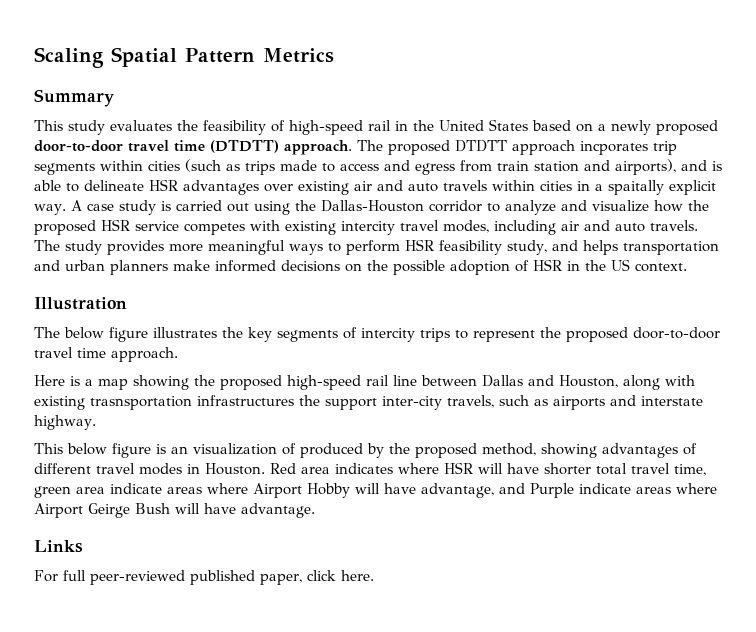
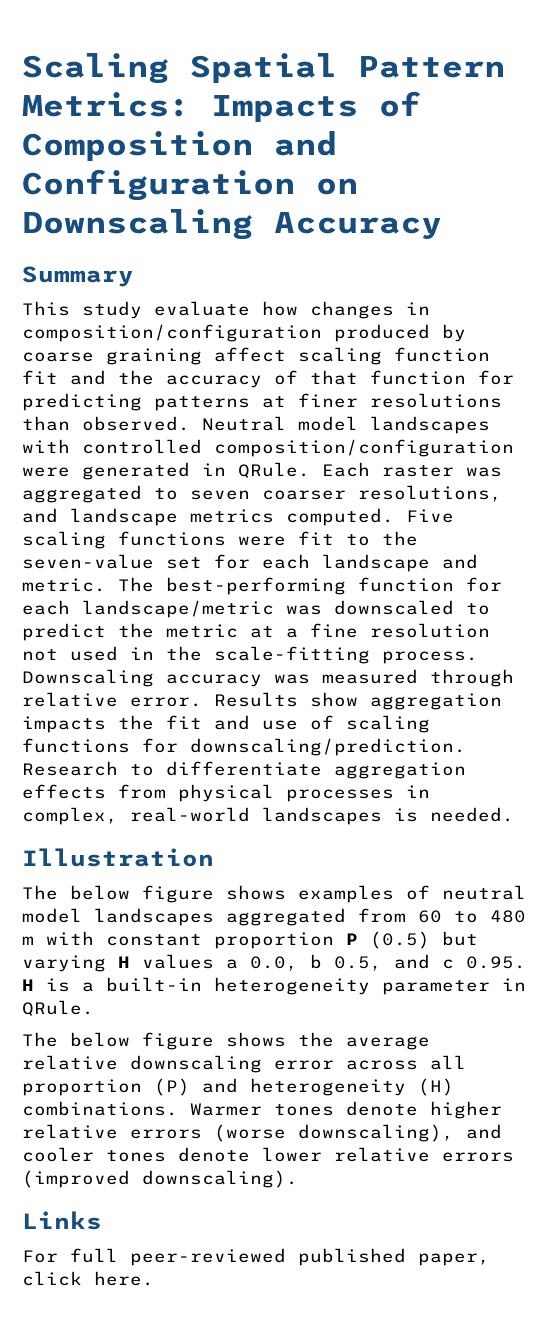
- Scaling Spatial Pattern Metrics
+ Scaling Spatial Pattern Metrics: Impacts of Composition and Configuration on Downscaling Accuracy
  Summary
- This study evaluates the feasibility of high-speed rail in the United States based on a newly proposed door-to-door travel time (DTDTT) approach. The proposed DTDTT approach incporates trip segments within cities (such as trips made to access and egress from train station and airports), and is able to delineate HSR advantages over existing air and auto travels within cities in a spaitally explicit way. A case study is carried out using the Dallas-Houston corridor to analyze and visualize how the proposed HSR service competes with existing intercity travel modes, including air and auto travels. The study provides more meaningful ways to perform HSR feasibility study, and helps transportation and urban planners make informed decisions on the possible adoption of HSR in the US context.
+ This study evaluate how changes in composition/configuration produced by coarse graining affect scaling function fit and the accuracy of that function for predicting patterns at finer resolutions than observed. Neutral model landscapes with controlled composition/configuration were generated in QRule. Each raster was aggregated to seven coarser resolutions, and landscape metrics computed. Five scaling functions were fit to the seven-value set for each landscape and metric. The best-performing function for each landscape/metric was downscaled to predict the metric at a fine resolution not used in the scale-fitting process. Downscaling accuracy was measured through relative error. Results show aggregation impacts the fit and use of scaling functions for downscaling/prediction. Research to differentiate aggregation effects from physical processes in complex, real-world landscapes is needed.
  Illustration
- The below figure illustrates the key segments of intercity trips to represent the proposed door-to-door travel time approach.
- Here is a map showing the proposed high-speed rail line between Dallas and Houston, along with existing trasnsportation infrastructures the support inter-city travels, such as airports and interstate highway.
- This below figure is an visualization of produced by the proposed method, showing advantages of different travel modes in Houston. Red area indicates where HSR will have shorter total travel time, green area indicate areas where Airport Hobby will have advantage, and Purple indicate areas where Airport Geirge Bush will have advantage.
+ The below figure shows examples of neutral model landscapes aggregated from 60 to 480 m with constant proportion P (0.5) but varying H values a 0.0, b 0.5, and c 0.95. H is a built-in heterogeneity parameter in QRule.
+ The below figure shows the average relative downscaling error across all proportion (P) and heterogeneity (H) combinations. Warmer tones denote higher relative errors (worse downscaling), and cooler tones denote lower relative errors (improved downscaling).

